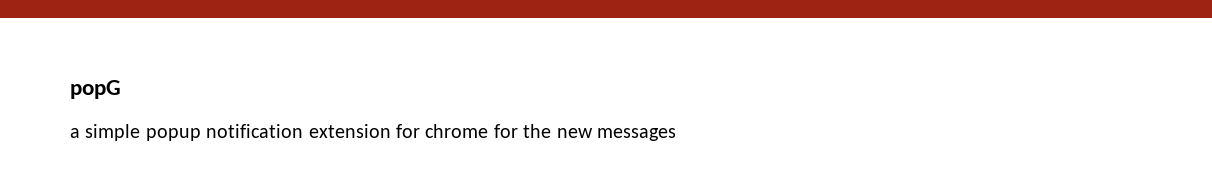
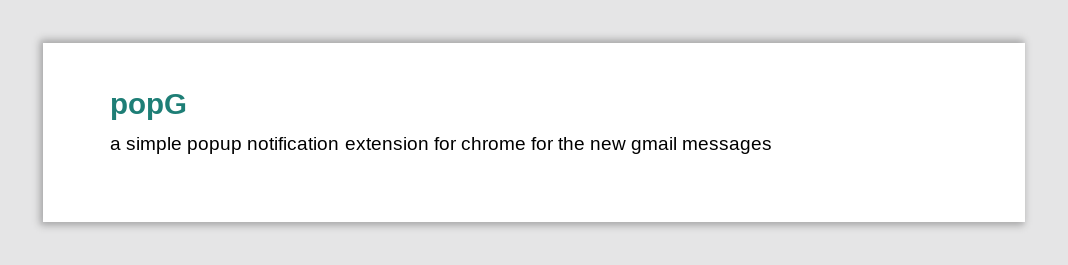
- a simple popup notification extension for chrome for the new messages
+ a simple popup notification extension for chrome for the new gmail messages

